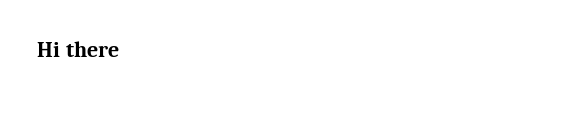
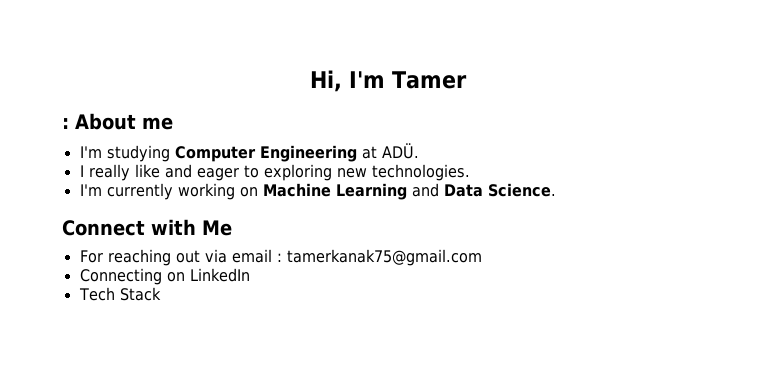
- Hi there
+ Hi, I'm Tamer
+ : About me
+ I'm studying Computer Engineering at ADÜ.
+ I really like and eager to exploring new technologies.
+ I'm currently working on Machine Learning and Data Science.
+ Connect with Me
+ For reaching out via email : tamerkanak75@gmail.com
+ Connecting on LinkedIn
+ Tech Stack

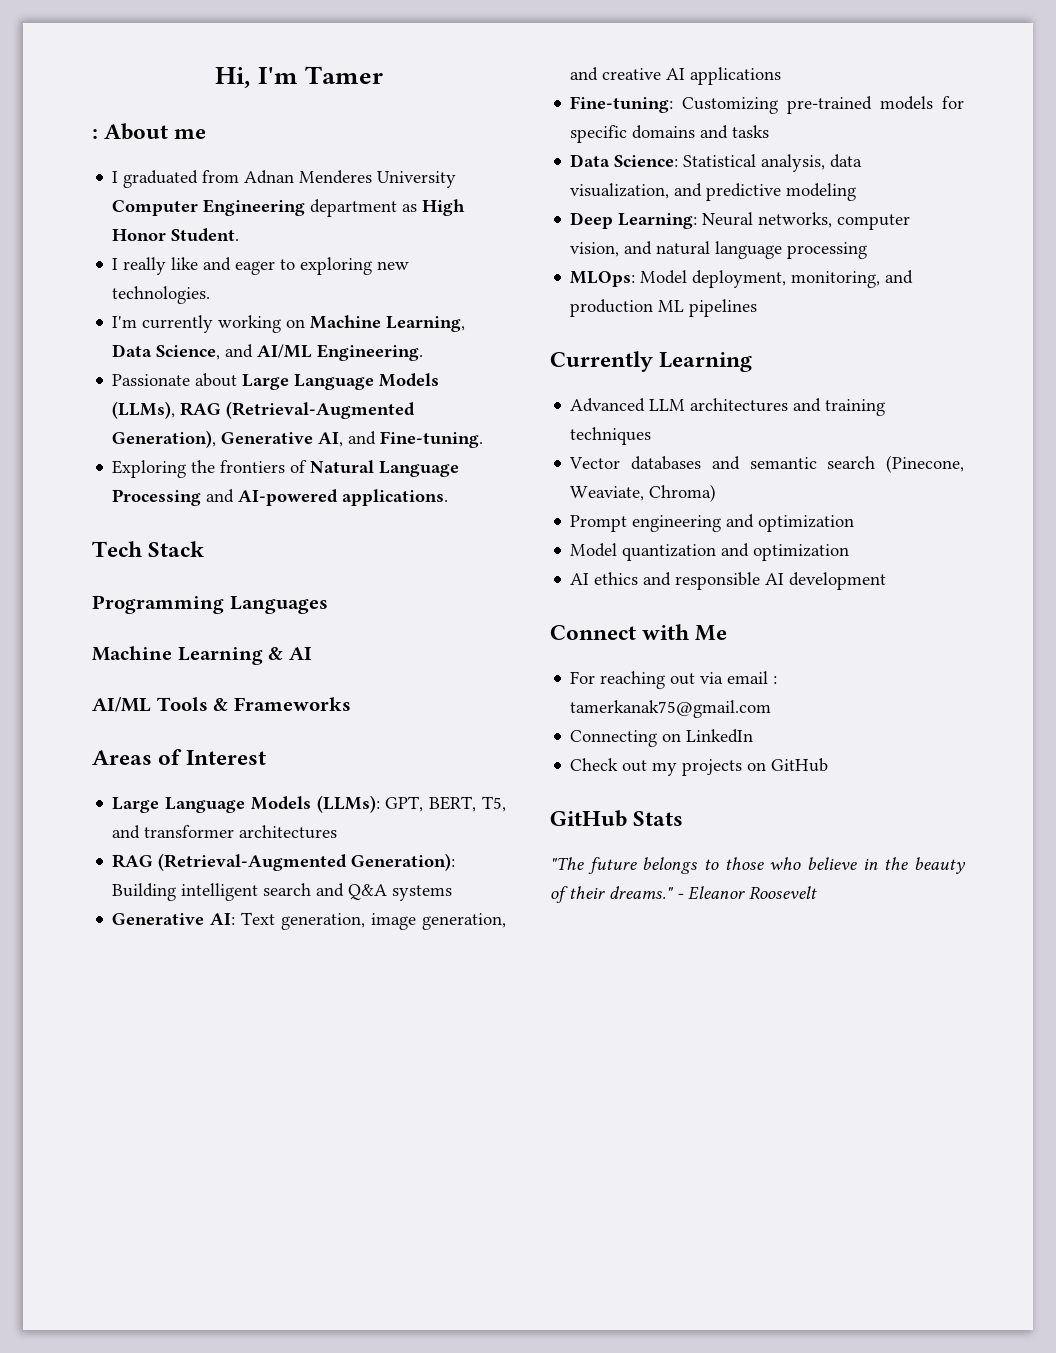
- I'm studying Computer Engineering at ADÜ.
+ I graduated from Adnan Menderes University Computer Engineering department as High Honor Student.
- I'm currently working on Machine Learning and Data Science.
+ I'm currently working on Machine Learning, Data Science, and AI/ML Engineering.
+ Passionate about Large Language Models (LLMs), RAG (Retrieval-Augmented Generation), Generative AI, and Fine-tuning.
+ Exploring the frontiers of Natural Language Processing and AI-powered applications.
+ Tech Stack
+ Programming Languages
+ Machine Learning & AI
+ AI/ML Tools & Frameworks
+ Areas of Interest
+ Large Language Models (LLMs): GPT, BERT, T5, and transformer architectures
+ RAG (Retrieval-Augmented Generation): Building intelligent search and Q&A systems
+ Generative AI: Text generation, image generation, and creative AI applications
+ Fine-tuning: Customizing pre-trained models for specific domains and tasks
+ Data Science: Statistical analysis, data visualization, and predictive modeling
+ Deep Learning: Neural networks, computer vision, and natural language processing
+ MLOps: Model deployment, monitoring, and production ML pipelines
+ Currently Learning
+ Advanced LLM architectures and training techniques
+ Vector databases and semantic search (Pinecone, Weaviate, Chroma)
+ Prompt engineering and optimization
+ Model quantization and optimization
+ AI ethics and responsible AI development
- Tech Stack
+ Check out my projects on GitHub
+ GitHub Stats
+ "The future belongs to those who believe in the beauty of their dreams." - Eleanor Roosevelt

